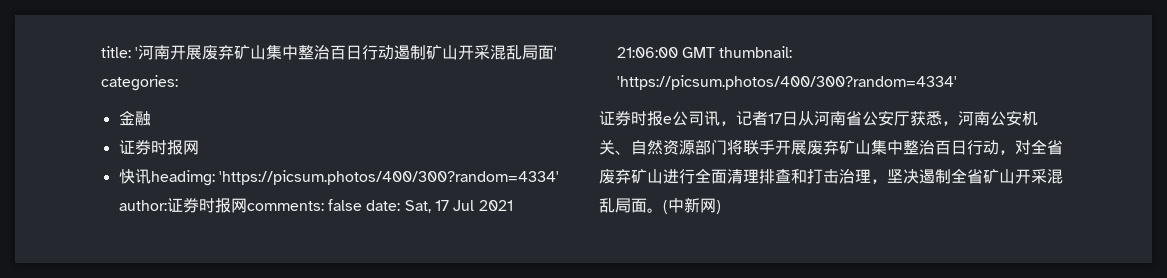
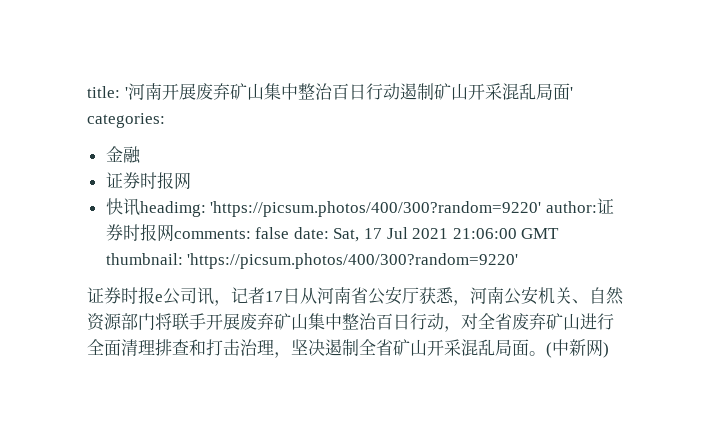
- 快讯headimg: 'https://picsum.photos/400/300?random=4334' author:证券时报网comments: false date: Sat, 17 Jul 2021 21:06:00 GMT thumbnail: 'https://picsum.photos/400/300?random=4334'
+ 快讯headimg: 'https://picsum.photos/400/300?random=9220' author:证券时报网comments: false date: Sat, 17 Jul 2021 21:06:00 GMT thumbnail: 'https://picsum.photos/400/300?random=9220'

